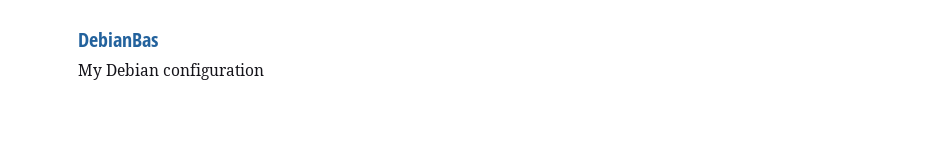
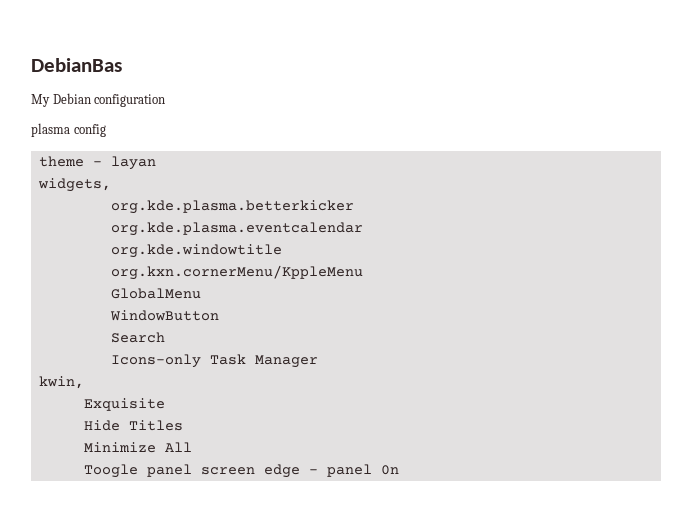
+ plasma config
+ theme - layan
+ widgets,
+ org.kde.plasma.betterkicker
+ org.kde.plasma.eventcalendar
+ org.kde.windowtitle
+ org.kxn.cornerMenu/KppleMenu
+ GlobalMenu
+ WindowButton
+ Search
+ Icons-only Task Manager
+ kwin,
+ Exquisite
+ Hide Titles
+ Minimize All
+ Toogle panel screen edge - panel 0n

